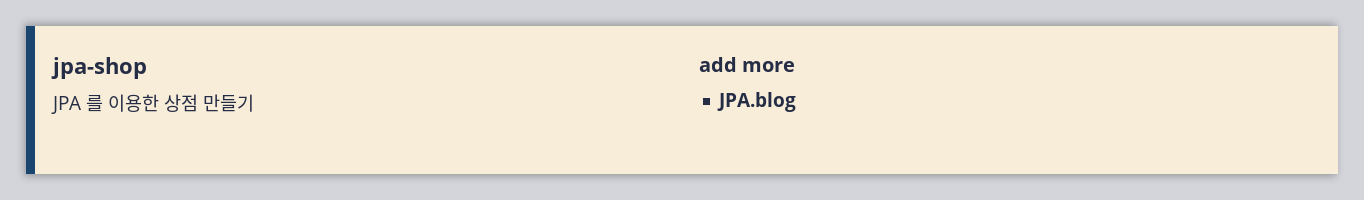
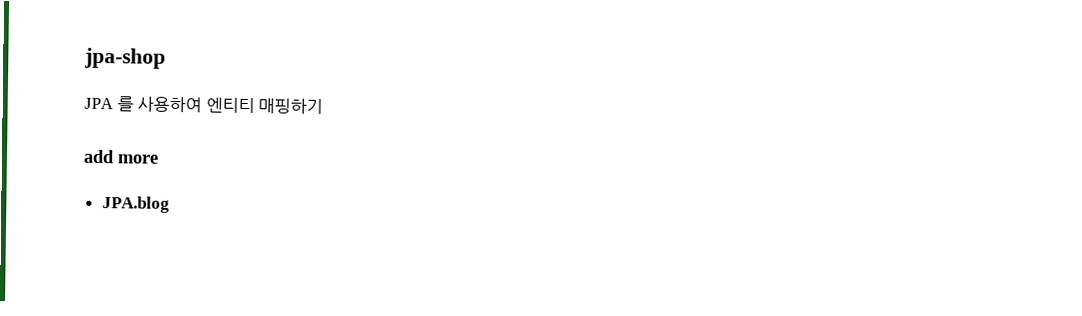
- JPA 를 이용한 상점 만들기
+ JPA 를 사용하여 엔티티 매핑하기

